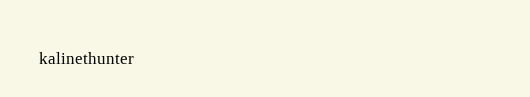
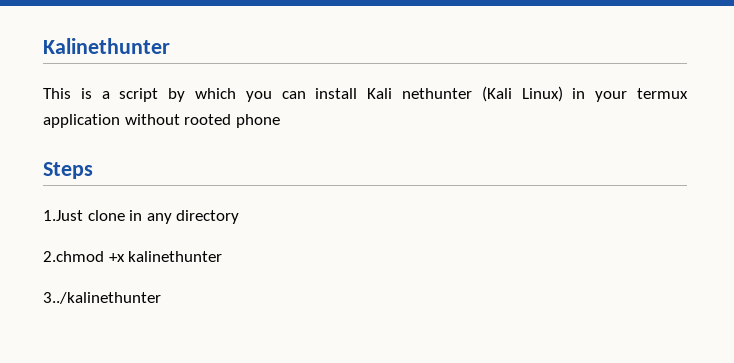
- kalinethunter
+ Kalinethunter
+ This is a script by which you can install Kali nethunter (Kali Linux) in your termux application without rooted phone
+ Steps
+ 1.Just clone in any directory
+ 2.chmod +x kalinethunter
+ 3../kalinethunter

